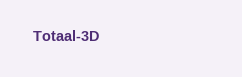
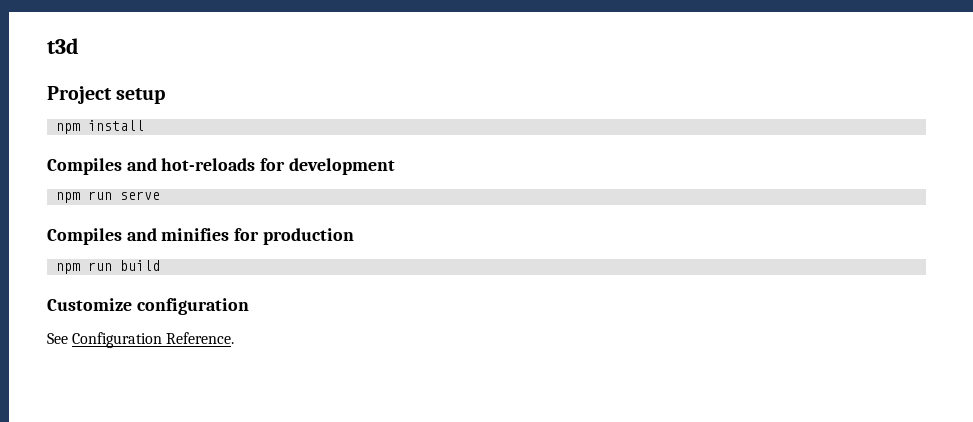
- Totaal-3D
+ t3d
+ Project setup
+ npm install
+ Compiles and hot-reloads for development
+ npm run serve
+ Compiles and minifies for production
+ npm run build
+ Customize configuration
+ See Configuration Reference.

